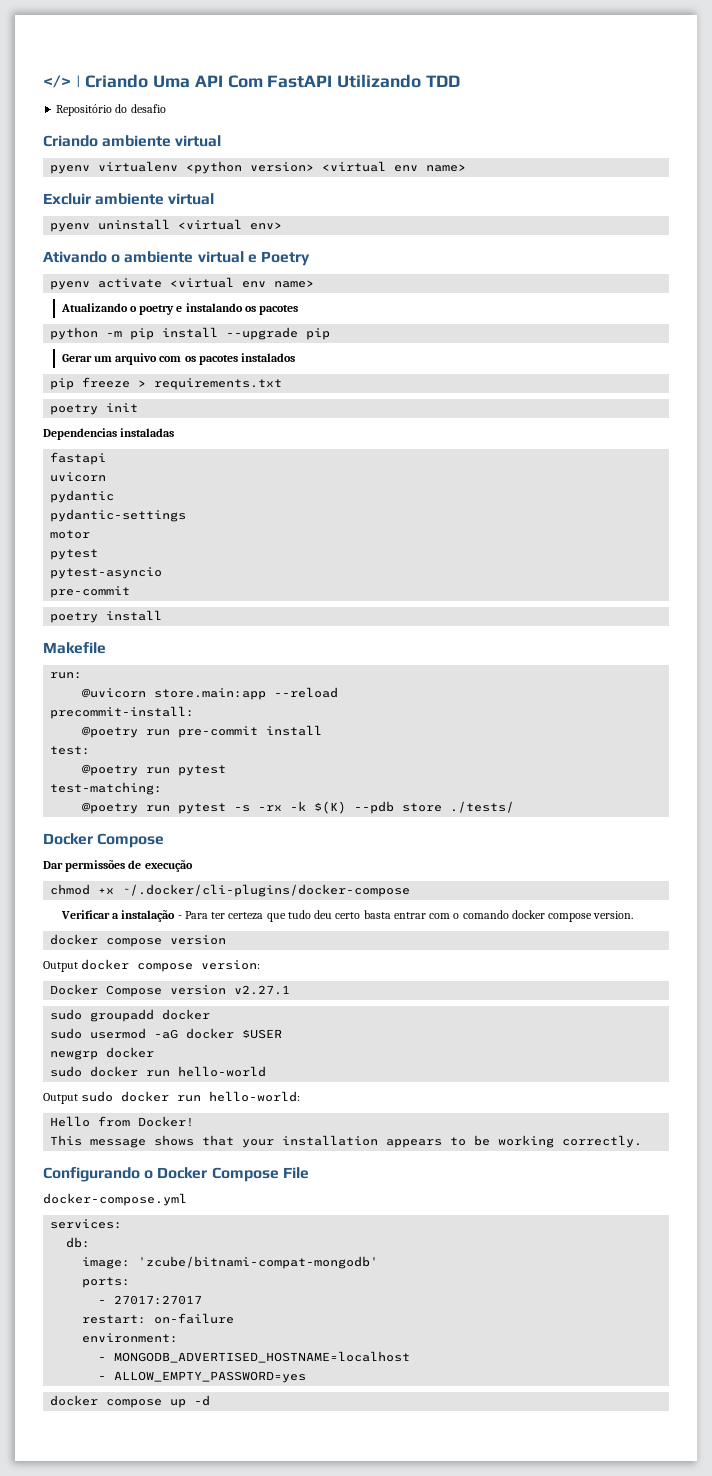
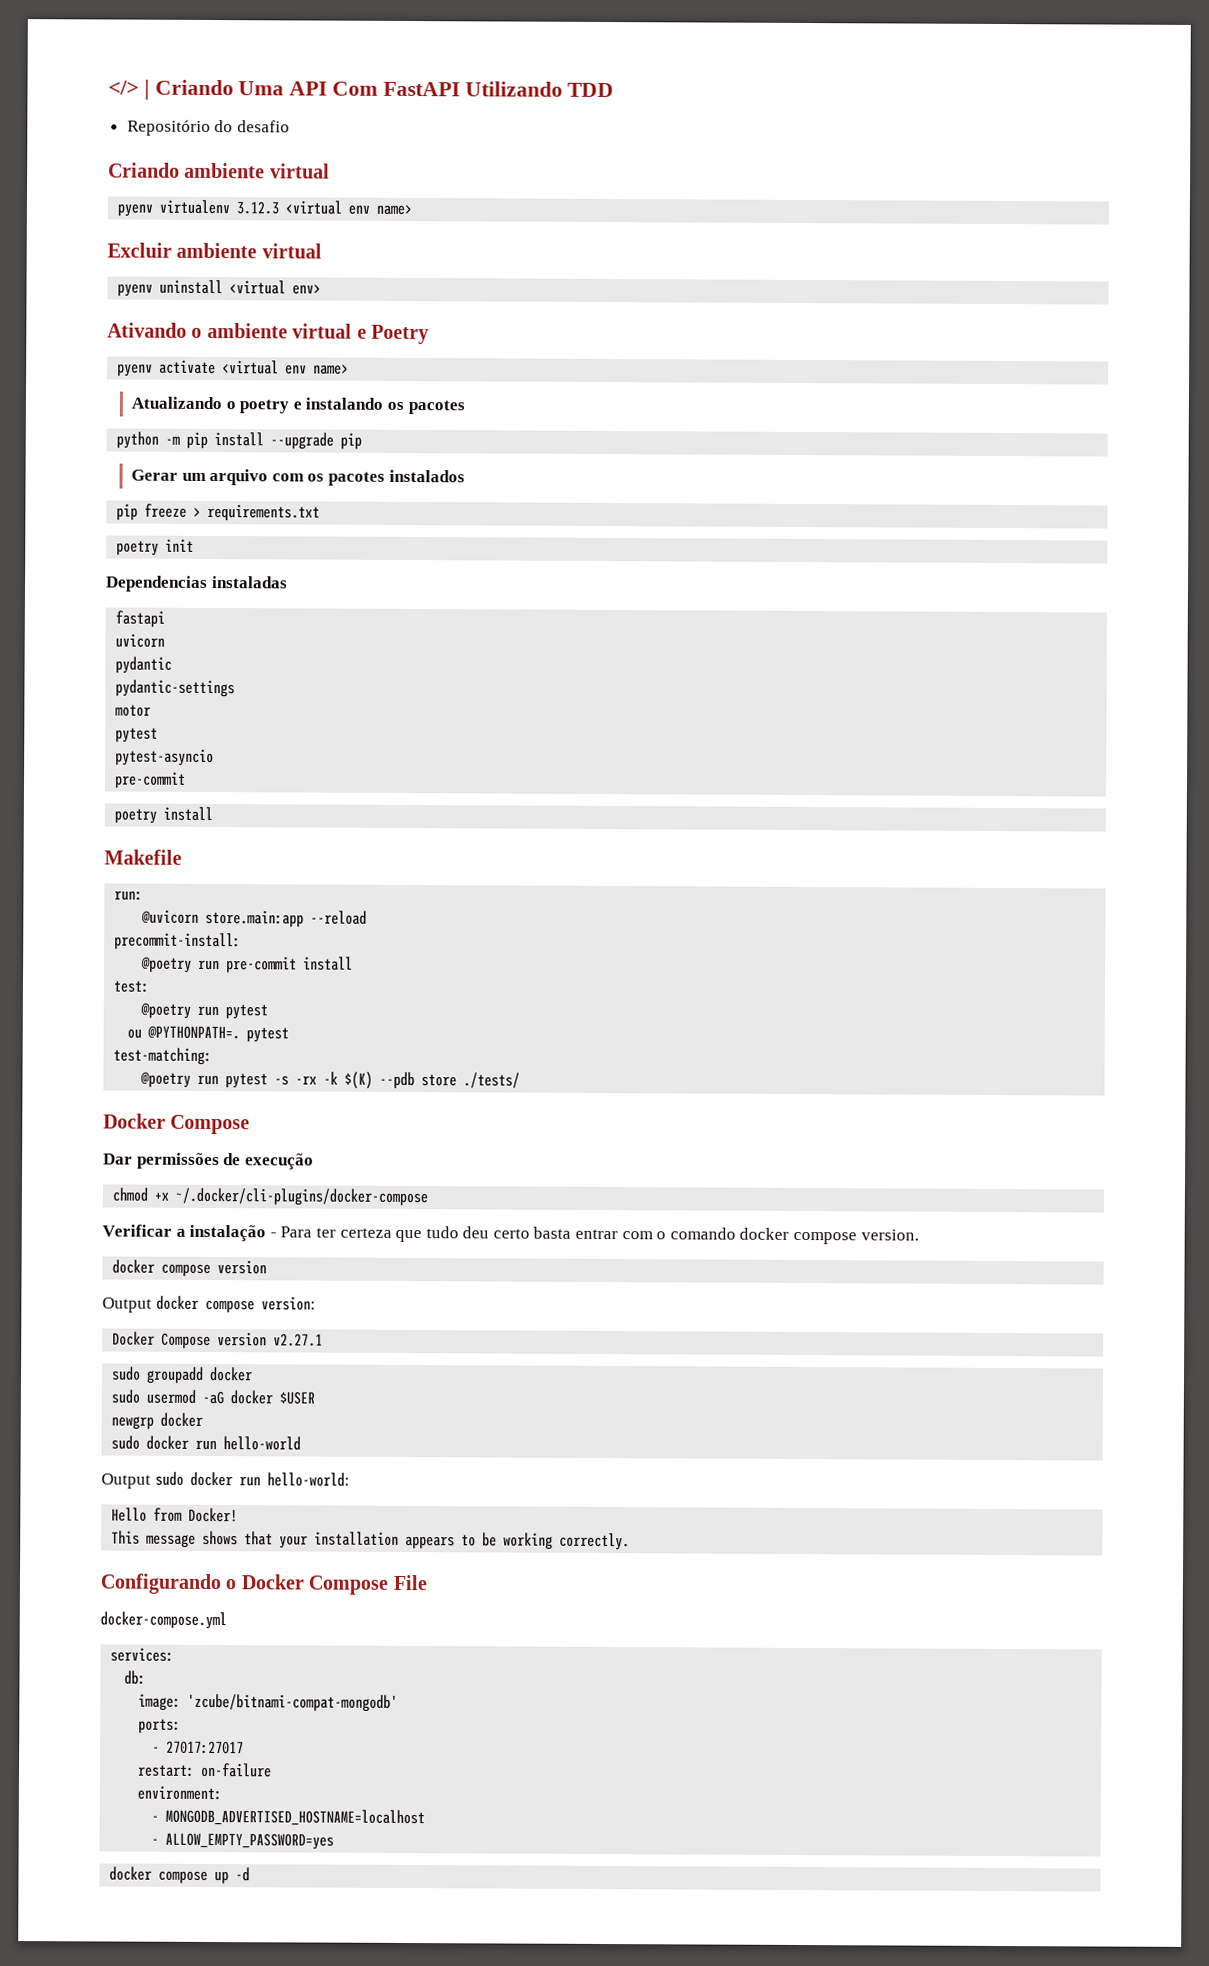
- pyenv virtualenv <python version> <virtual env name>
+ pyenv virtualenv 3.12.3 <virtual env name>
+ ou @PYTHONPATH=. pytest

